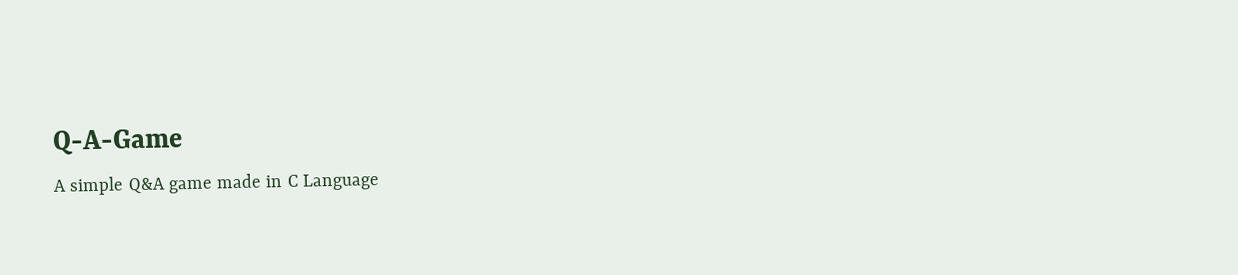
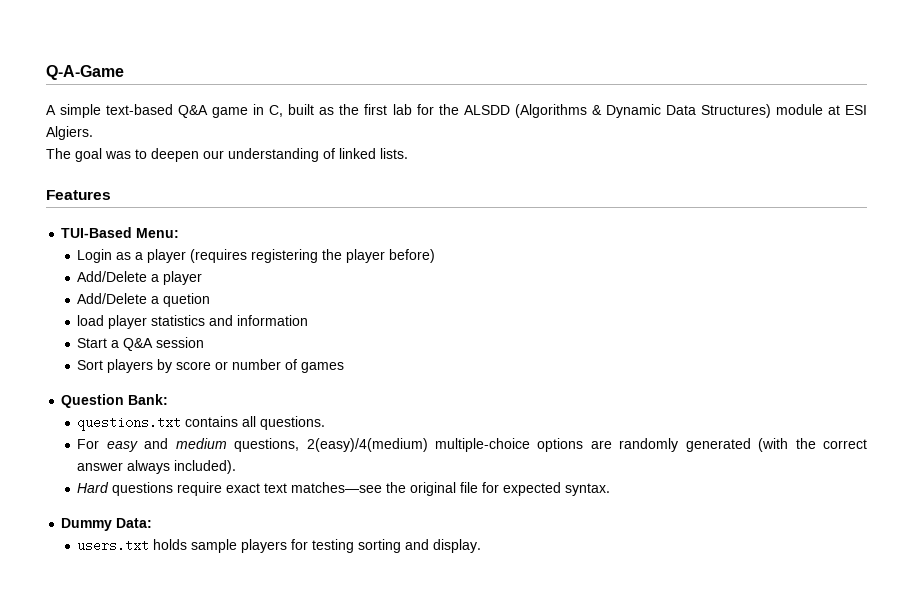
- A simple Q&A game made in C Language
+ A simple text-based Q&A game in C, built as the first lab for the ALSDD (Algorithms & Dynamic Data Structures) module at ESI Algiers.
+ The goal was to deepen our understanding of linked lists.
+ Features
+ TUI-Based Menu:
+ Login as a player (requires registering the player before)
+ Add/Delete a player
+ Add/Delete a quetion
+ load player statistics and information
+ Start a Q&A session
+ Sort players by score or number of games
+ Question Bank:
+ questions.txt contains all questions.
+ For easy and medium questions, 2(easy)/4(medium) multiple-choice options are randomly generated (with the correct answer always included).
+ Hard questions require exact text matches—see the original file for expected syntax.
+ Dummy Data:
+ users.txt holds sample players for testing sorting and display.

